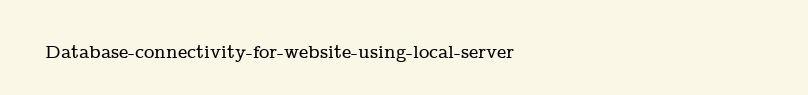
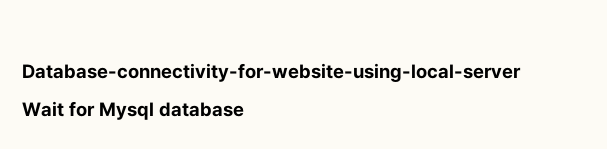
+ Wait for Mysql database

